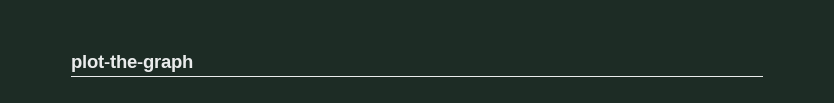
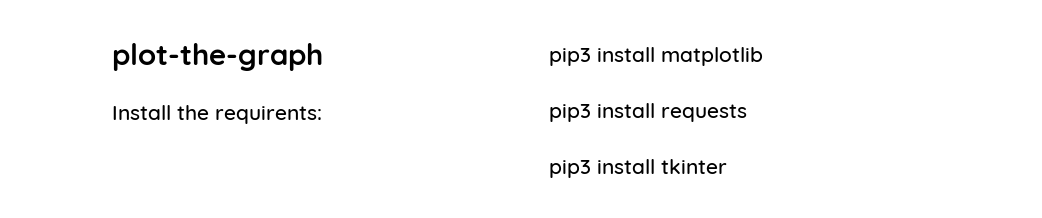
+ Install the requirents:
+ pip3 install matplotlib
+ pip3 install requests
+ pip3 install tkinter

